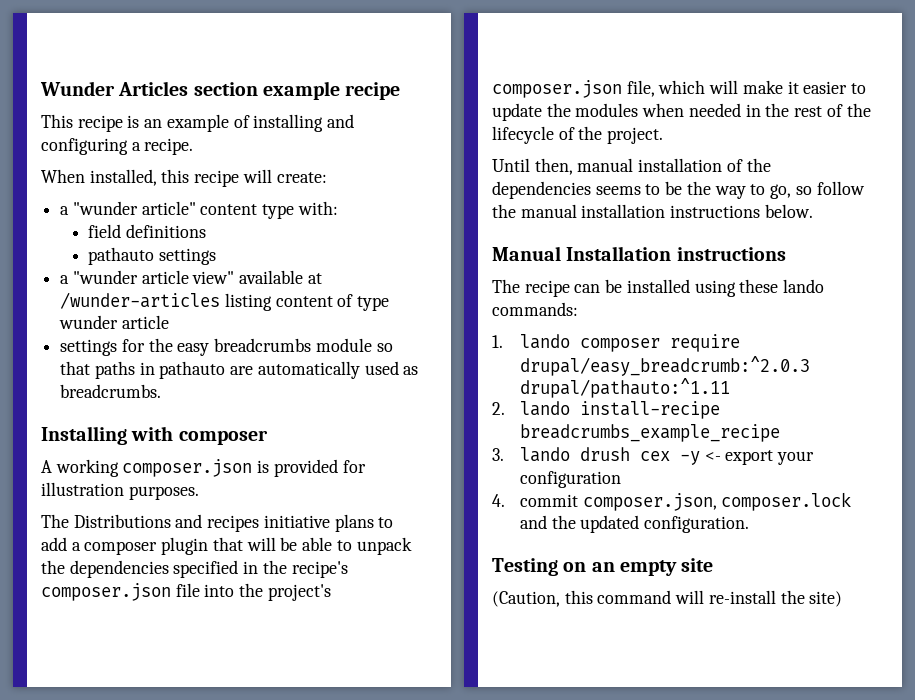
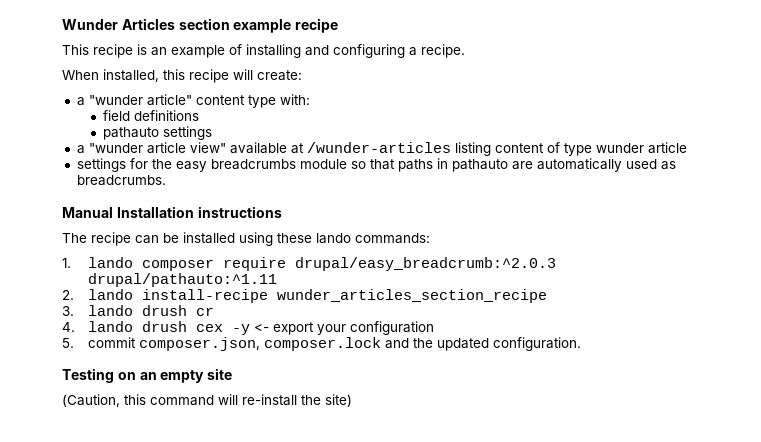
- Installing with composer
- A working composer.json is provided for illustration purposes.
- The Distributions and recipes initiative plans to add a composer plugin that will be able to unpack the dependencies specified in the recipe's composer.json file into the project's composer.json file, which will make it easier to update the modules when needed in the rest of the lifecycle of the project.
- Until then, manual installation of the dependencies seems to be the way to go, so follow the manual installation instructions below.
- 2. lando install-recipe breadcrumbs_example_recipe
- 3. lando drush cex -y <- export your configuration
+ 2. lando install-recipe wunder_articles_section_recipe
+ 3. lando drush cr
+ 4. lando drush cex -y <- export your configuration
- 4. commit composer.json, composer.lock and the updated configuration.
+ 5. commit composer.json, composer.lock and the updated configuration.

